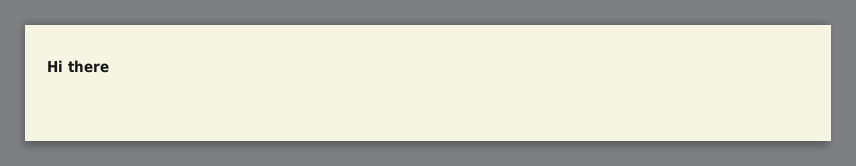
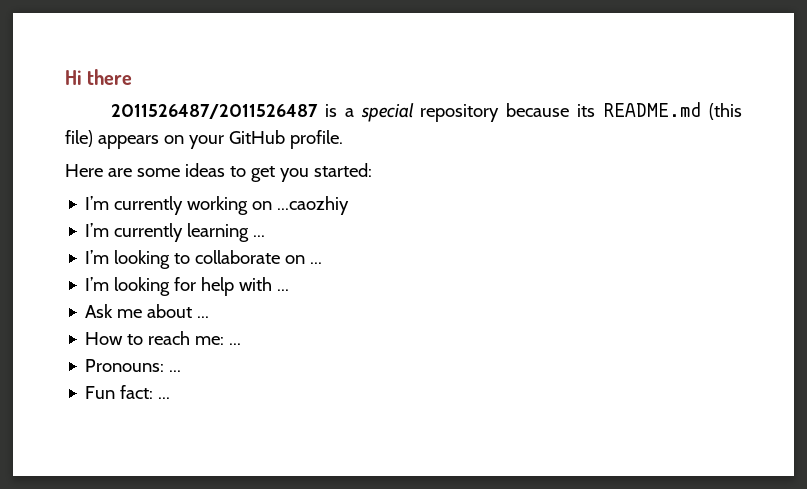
+ 2011526487/2011526487 is a special repository because its README.md (this file) appears on your GitHub profile.
+ Here are some ideas to get you started:
+ I’m currently working on ...caozhiy
+ I’m currently learning ...
+ I’m looking to collaborate on ...
+ I’m looking for help with ...
+ Ask me about ...
+ How to reach me: ...
+ Pronouns: ...
+ Fun fact: ...

